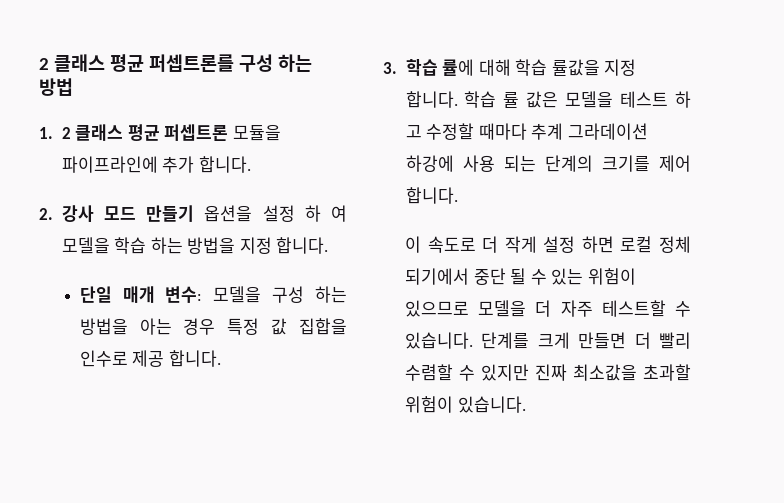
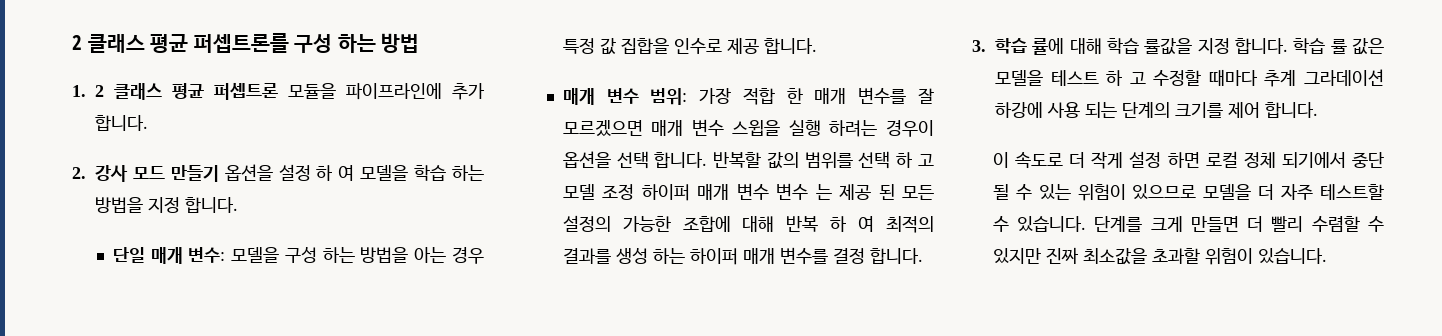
+ 매개 변수 범위: 가장 적합 한 매개 변수를 잘 모르겠으면 매개 변수 스윕을 실행 하려는 경우이 옵션을 선택 합니다. 반복할 값의 범위를 선택 하 고 모델 조정 하이퍼 매개 변수 변수 는 제공 된 모든 설정의 가능한 조합에 대해 반복 하 여 최적의 결과를 생성 하는 하이퍼 매개 변수를 결정 합니다.

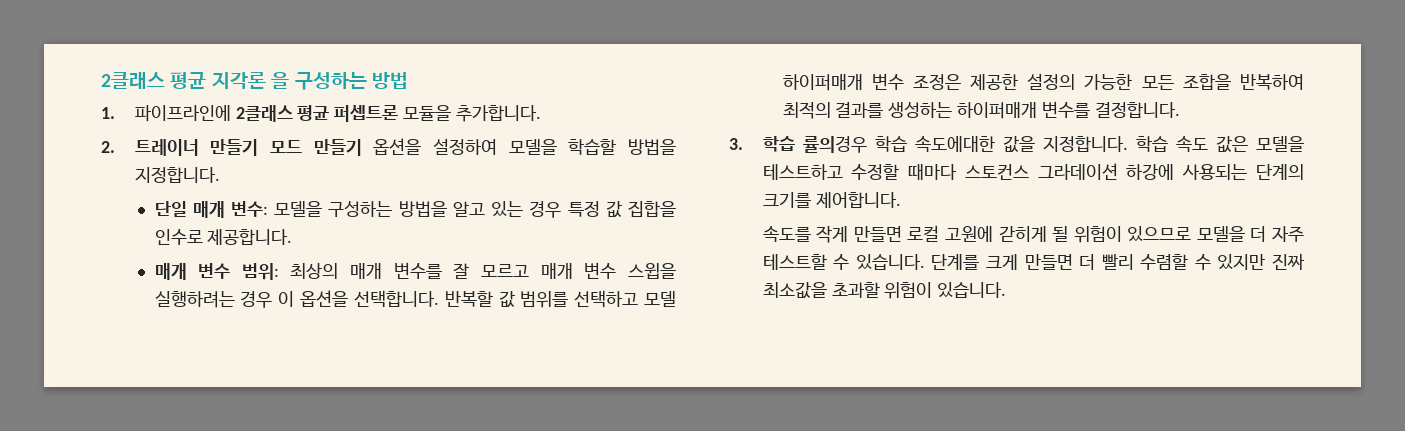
- 2 클래스 평균 퍼셉트론를 구성 하는 방법
+ 2클래스 평균 지각론 을 구성하는 방법
- 1. 2 클래스 평균 퍼셉트론 모듈을 파이프라인에 추가 합니다.
+ 1. 파이프라인에 2클래스 평균 퍼셉트론 모듈을 추가합니다.
- 2. 강사 모드 만들기 옵션을 설정 하 여 모델을 학습 하는 방법을 지정 합니다.
+ 2. 트레이너 만들기 모드 만들기 옵션을 설정하여 모델을 학습할 방법을 지정합니다.
- 단일 매개 변수: 모델을 구성 하는 방법을 아는 경우 특정 값 집합을 인수로 제공 합니다.
+ 단일 매개 변수: 모델을 구성하는 방법을 알고 있는 경우 특정 값 집합을 인수로 제공합니다.
- 매개 변수 범위: 가장 적합 한 매개 변수를 잘 모르겠으면 매개 변수 스윕을 실행 하려는 경우이 옵션을 선택 합니다. 반복할 값의 범위를 선택 하 고 모델 조정 하이퍼 매개 변수 변수 는 제공 된 모든 설정의 가능한 조합에 대해 반복 하 여 최적의 결과를 생성 하는 하이퍼 매개 변수를 결정 합니다.
- 3. 학습 률에 대해 학습 률값을 지정 합니다. 학습 률 값은 모델을 테스트 하 고 수정할 때마다 추계 그라데이션 하강에 사용 되는 단계의 크기를 제어 합니다.
- 이 속도로 더 작게 설정 하면 로컬 정체 되기에서 중단 될 수 있는 위험이 있으므로 모델을 더 자주 테스트할 수 있습니다.
+ 매개 변수 범위: 최상의 매개 변수를 잘 모르고 매개 변수 스윕을 실행하려는 경우 이 옵션을 선택합니다. 반복할 값 범위를 선택하고 모델 하이퍼매개 변수 조정은 제공한 설정의 가능한 모든 조합을 반복하여 최적의 결과를 생성하는 하이퍼매개 변수를 결정합니다.
+ 3. 학습 률의경우 학습 속도에대한 값을 지정합니다. 학습 속도 값은 모델을 테스트하고 수정할 때마다 스토컨스 그라데이션 하강에 사용되는 단계의 크기를 제어합니다.
+ 속도를 작게 만들면 로컬 고원에 갇히게 될 위험이 있으므로 모델을 더 자주 테스트할 수 있습니다.

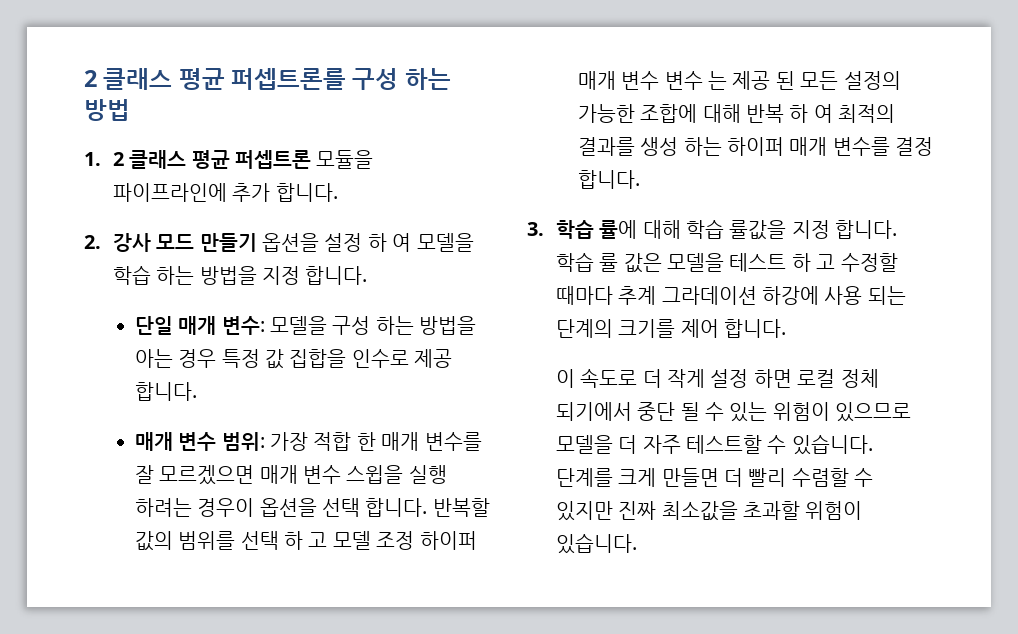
- 2클래스 평균 지각론 을 구성하는 방법
+ 2 클래스 평균 퍼셉트론를 구성 하는 방법
- 1. 파이프라인에 2클래스 평균 퍼셉트론 모듈을 추가합니다.
+ 1. 2 클래스 평균 퍼셉트론 모듈을 파이프라인에 추가 합니다.
- 2. 트레이너 만들기 모드 만들기 옵션을 설정하여 모델을 학습할 방법을 지정합니다.
+ 2. 강사 모드 만들기 옵션을 설정 하 여 모델을 학습 하는 방법을 지정 합니다.
- 단일 매개 변수: 모델을 구성하는 방법을 알고 있는 경우 특정 값 집합을 인수로 제공합니다.
+ 단일 매개 변수: 모델을 구성 하는 방법을 아는 경우 특정 값 집합을 인수로 제공 합니다.
- 매개 변수 범위: 최상의 매개 변수를 잘 모르고 매개 변수 스윕을 실행하려는 경우 이 옵션을 선택합니다. 반복할 값 범위를 선택하고 모델 하이퍼매개 변수 조정은 제공한 설정의 가능한 모든 조합을 반복하여 최적의 결과를 생성하는 하이퍼매개 변수를 결정합니다.
- 3. 학습 률의경우 학습 속도에대한 값을 지정합니다. 학습 속도 값은 모델을 테스트하고 수정할 때마다 스토컨스 그라데이션 하강에 사용되는 단계의 크기를 제어합니다.
- 속도를 작게 만들면 로컬 고원에 갇히게 될 위험이 있으므로 모델을 더 자주 테스트할 수 있습니다.
+ 매개 변수 범위: 가장 적합 한 매개 변수를 잘 모르겠으면 매개 변수 스윕을 실행 하려는 경우이 옵션을 선택 합니다. 반복할 값의 범위를 선택 하 고 모델 조정 하이퍼 매개 변수 변수 는 제공 된 모든 설정의 가능한 조합에 대해 반복 하 여 최적의 결과를 생성 하는 하이퍼 매개 변수를 결정 합니다.
+ 3. 학습 률에 대해 학습 률값을 지정 합니다. 학습 률 값은 모델을 테스트 하 고 수정할 때마다 추계 그라데이션 하강에 사용 되는 단계의 크기를 제어 합니다.
+ 이 속도로 더 작게 설정 하면 로컬 정체 되기에서 중단 될 수 있는 위험이 있으므로 모델을 더 자주 테스트할 수 있습니다.

